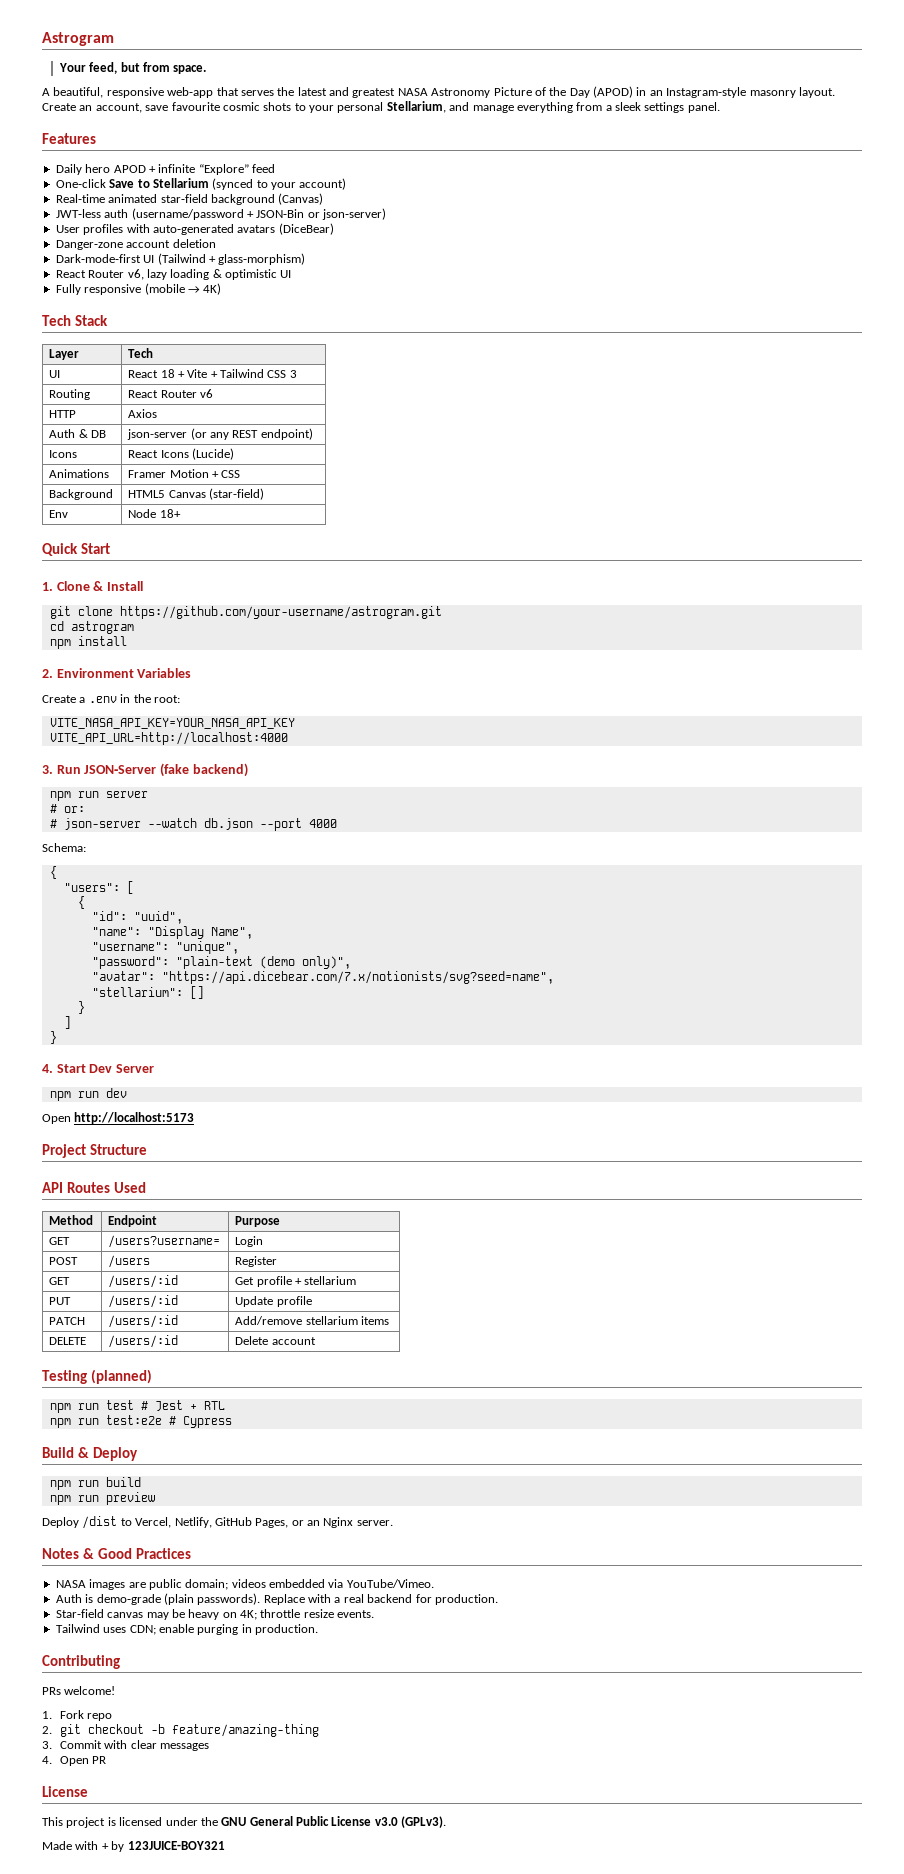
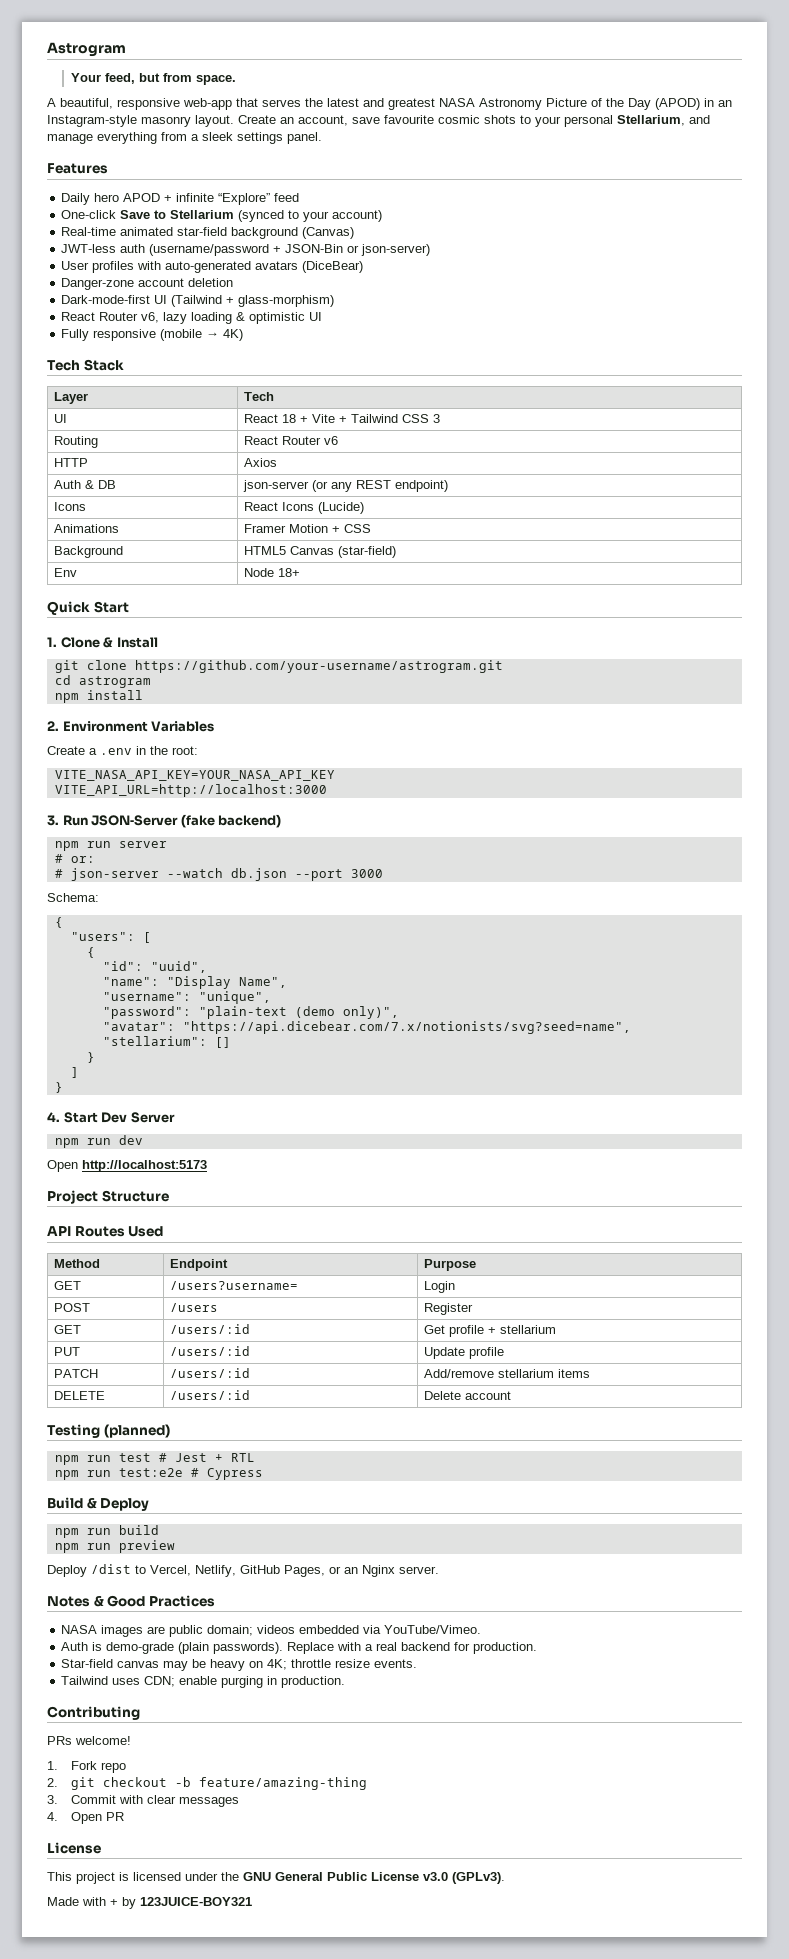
- VITE_API_URL=http://localhost:4000
+ VITE_API_URL=http://localhost:3000
- # json-server --watch db.json --port 4000
+ # json-server --watch db.json --port 3000

